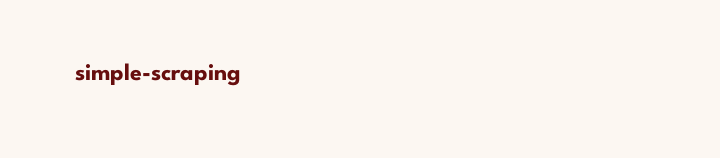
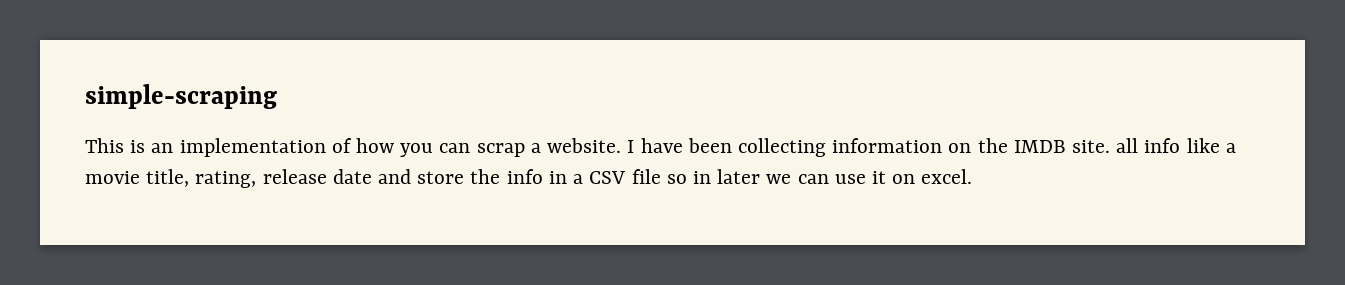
+ This is an implementation of how you can scrap a website. I have been collecting information on the IMDB site. all info like a movie title, rating, release date and store the info in a CSV file so in later we can use it on excel.

